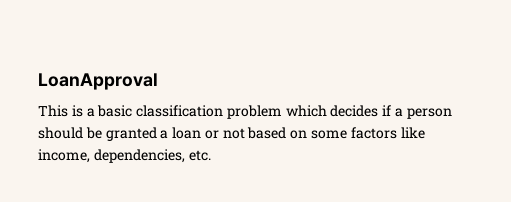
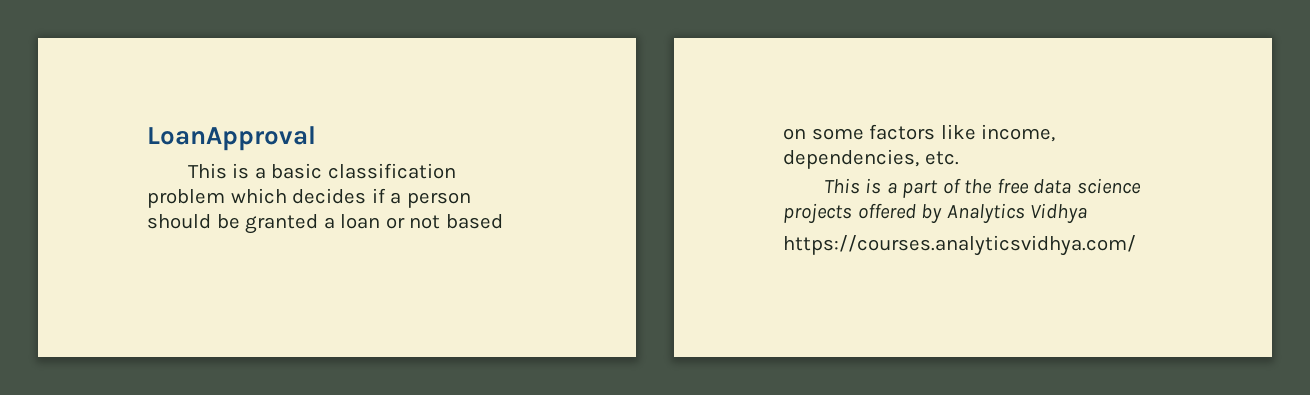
+ This is a part of the free data science projects offered by Analytics Vidhya
+ https://courses.analyticsvidhya.com/

